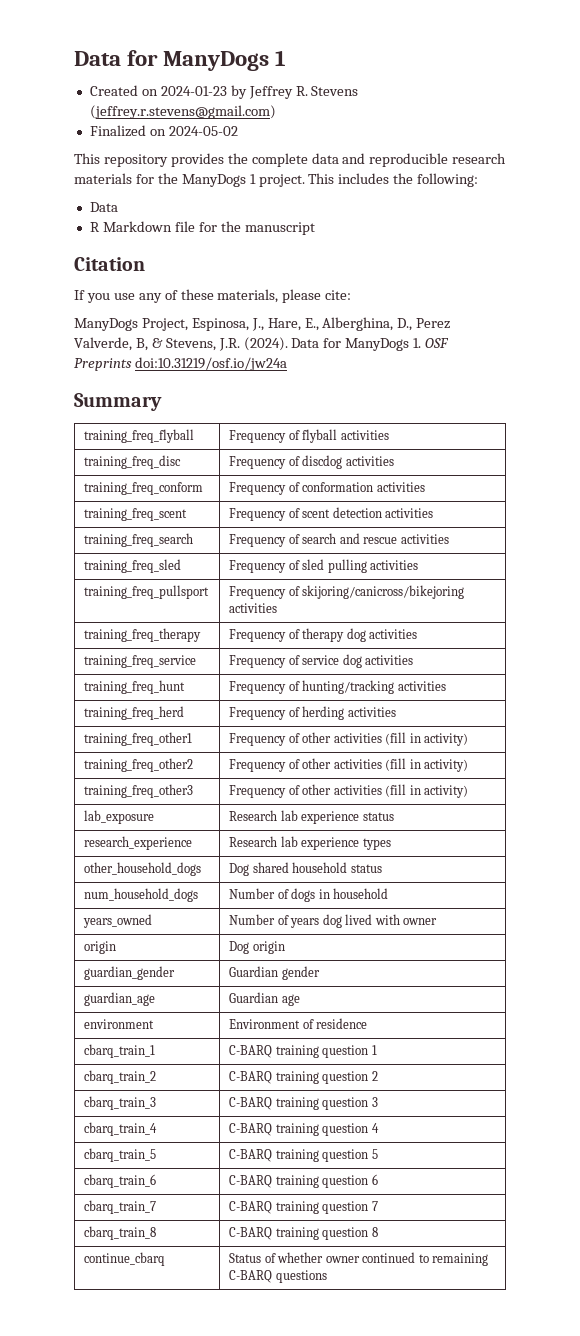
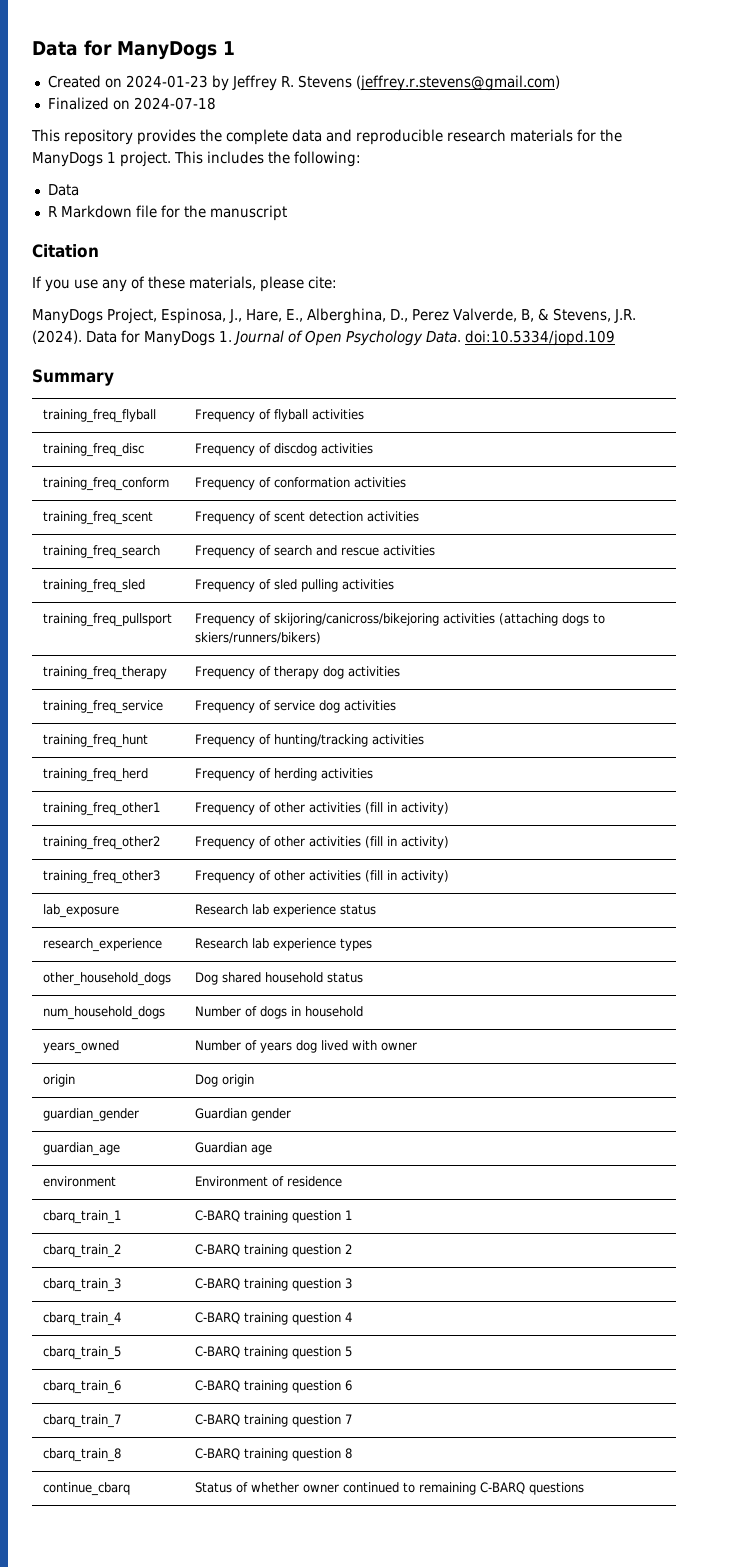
- Finalized on 2024-05-02
+ Finalized on 2024-07-18
- Data for ManyDogs 1. OSF Preprints doi:10.31219/osf.io/jw24a
+ Data for ManyDogs 1. Journal of Open Psychology Data. doi:10.5334/jopd.109
- training_freq_pullsport | Frequency of skijoring/canicross/bikejoring activities
+ training_freq_pullsport | Frequency of skijoring/canicross/bikejoring activities (attaching dogs to skiers/runners/bikers)

